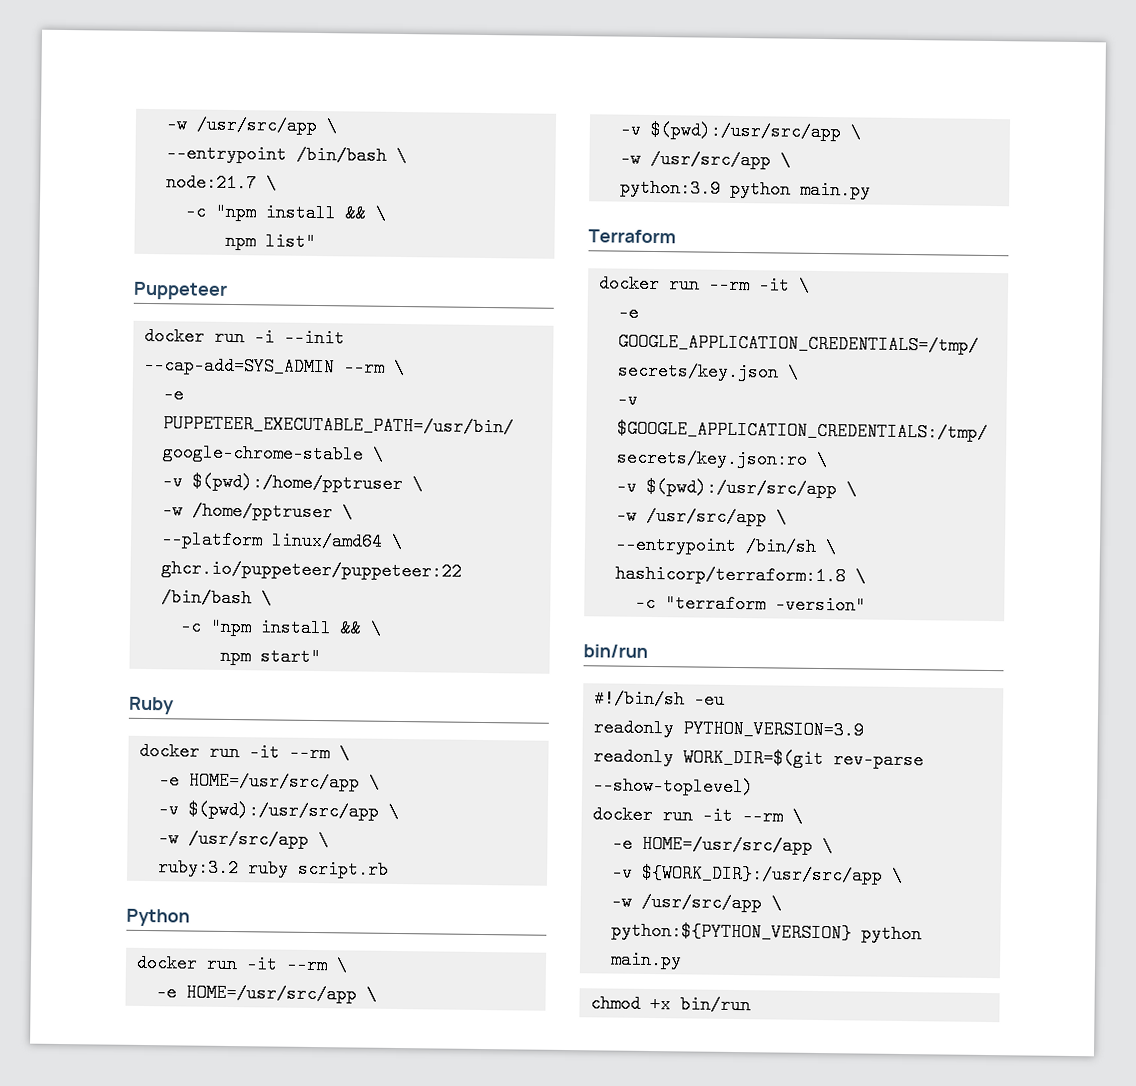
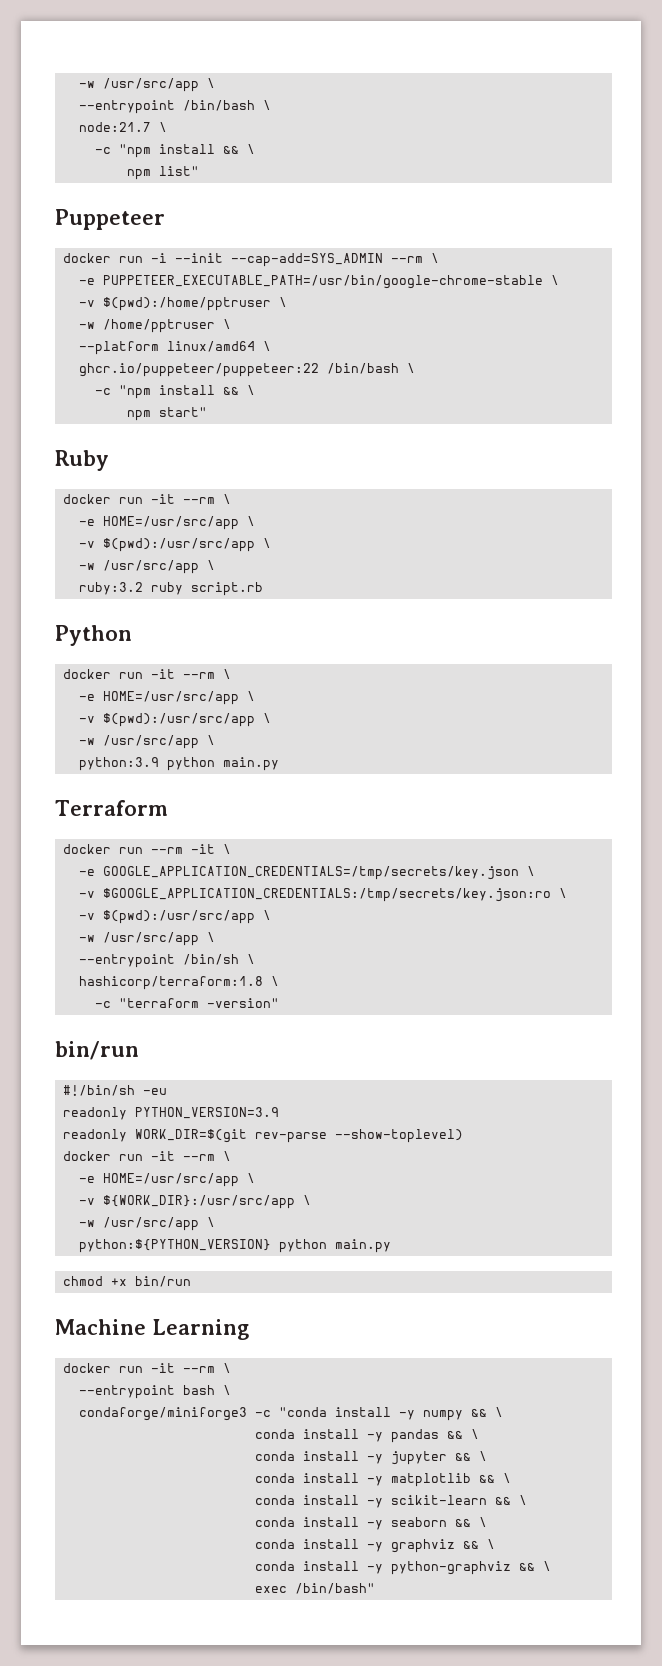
+ Machine Learning
+ docker run -it --rm \
+ --entrypoint bash \
+ condaforge/miniforge3 -c "conda install -y numpy && \
+ conda install -y pandas && \
+ conda install -y jupyter && \
+ conda install -y matplotlib && \
+ conda install -y scikit-learn && \
+ conda install -y seaborn && \
+ conda install -y graphviz && \
+ conda install -y python-graphviz && \
+ exec /bin/bash"

